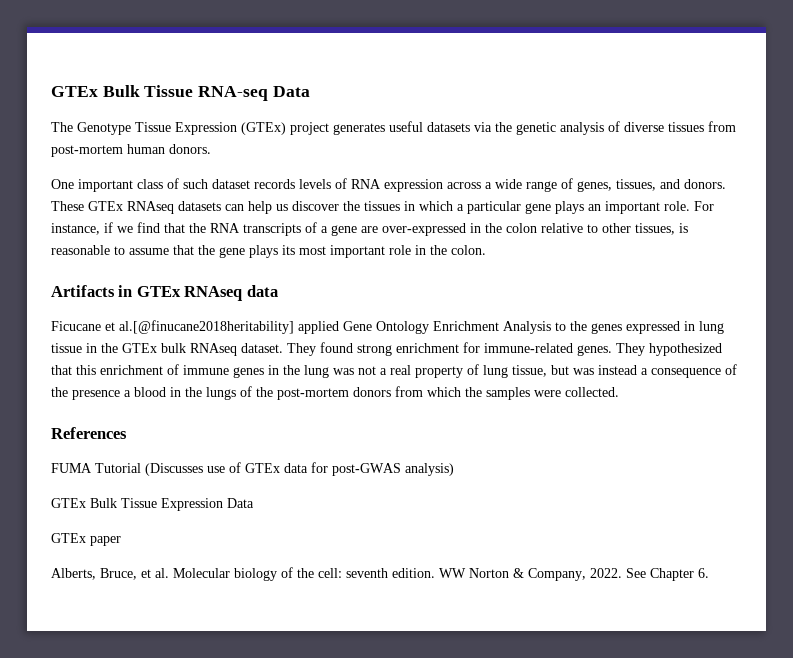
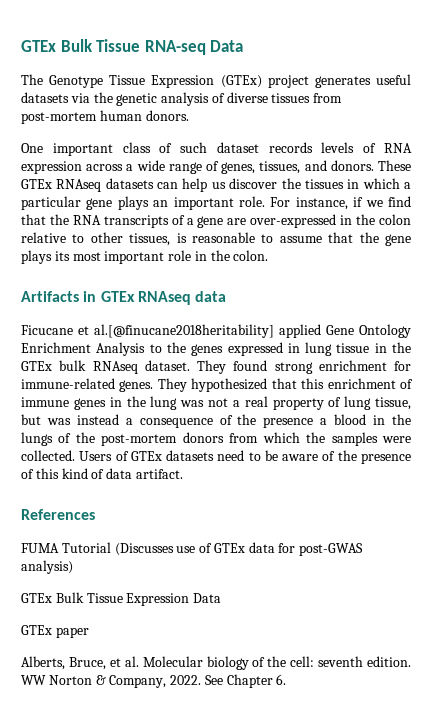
+ Users of GTEx datasets need to be aware of the presence of this kind of data artifact.

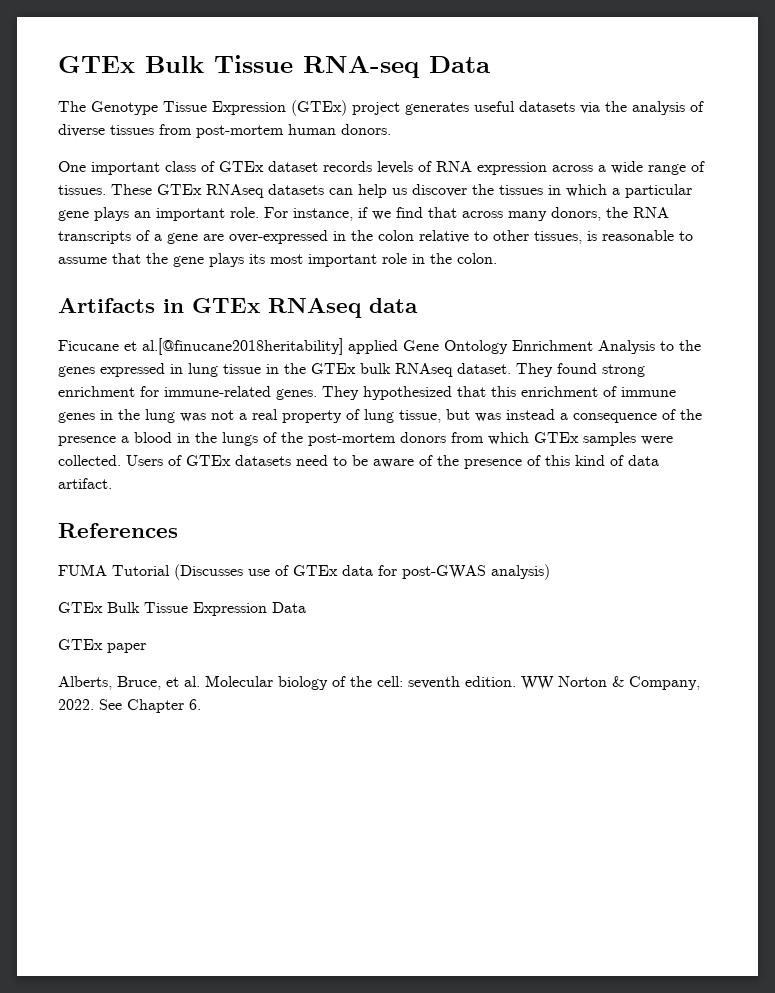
- The Genotype Tissue Expression (GTEx) project generates useful datasets via the genetic analysis of diverse tissues from post-mortem human donors.
+ The Genotype Tissue Expression (GTEx) project generates useful datasets via the analysis of diverse tissues from post-mortem human donors.
- One important class of such dataset records levels of RNA expression across a wide range of genes, tissues, and donors.
+ One important class of GTEx dataset records levels of RNA expression across a wide range of tissues.
- For instance, if we find that the RNA transcripts of a gene are over-expressed in the colon relative to other tissues, is reasonable to assume that the gene plays its most important role in the colon.
+ For instance, if we find that across many donors, the RNA transcripts of a gene are over-expressed in the colon relative to other tissues, is reasonable to assume that the gene plays its most important role in the colon.
- They hypothesized that this enrichment of immune genes in the lung was not a real property of lung tissue, but was instead a consequence of the presence a blood in the lungs of the post-mortem donors from which the samples were collected.
+ They hypothesized that this enrichment of immune genes in the lung was not a real property of lung tissue, but was instead a consequence of the presence a blood in the lungs of the post-mortem donors from which GTEx samples were collected.

